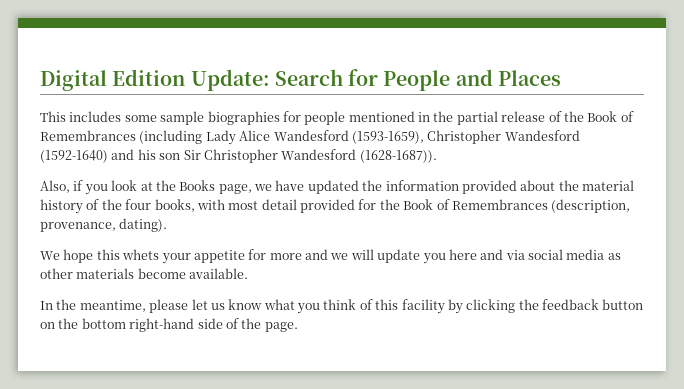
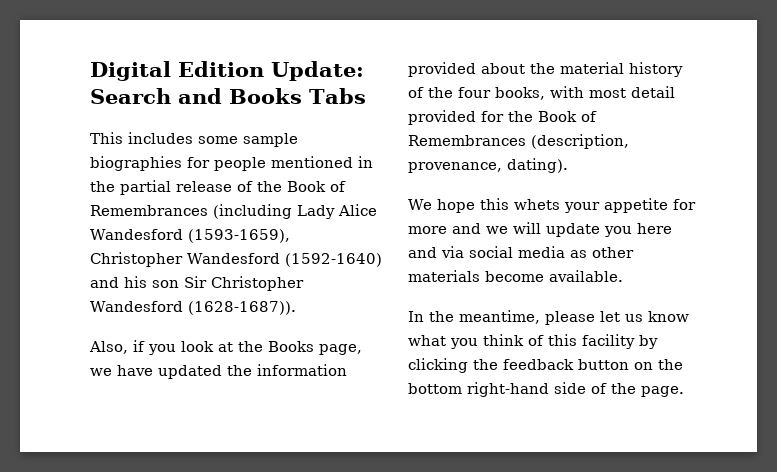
- Digital Edition Update: Search for People and Places
+ Digital Edition Update: Search and Books Tabs

